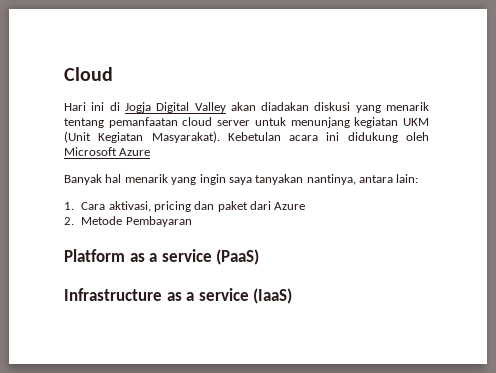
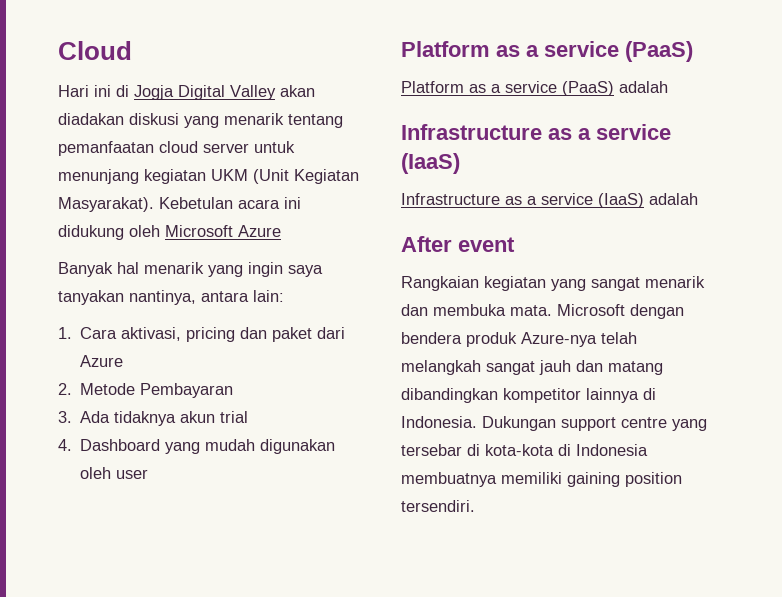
+ 3. Ada tidaknya akun trial
+ 4. Dashboard yang mudah digunakan oleh user
  Platform as a service (PaaS)
+ Platform as a service (PaaS) adalah
  Infrastructure as a service (IaaS)
+ Infrastructure as a service (IaaS) adalah
+ After event
+ Rangkaian kegiatan yang sangat menarik dan membuka mata. Microsoft dengan bendera produk Azure-nya telah melangkah sangat jauh dan matang dibandingkan kompetitor lainnya di Indonesia. Dukungan support centre yang tersebar di kota-kota di Indonesia membuatnya memiliki gaining position tersendiri.

